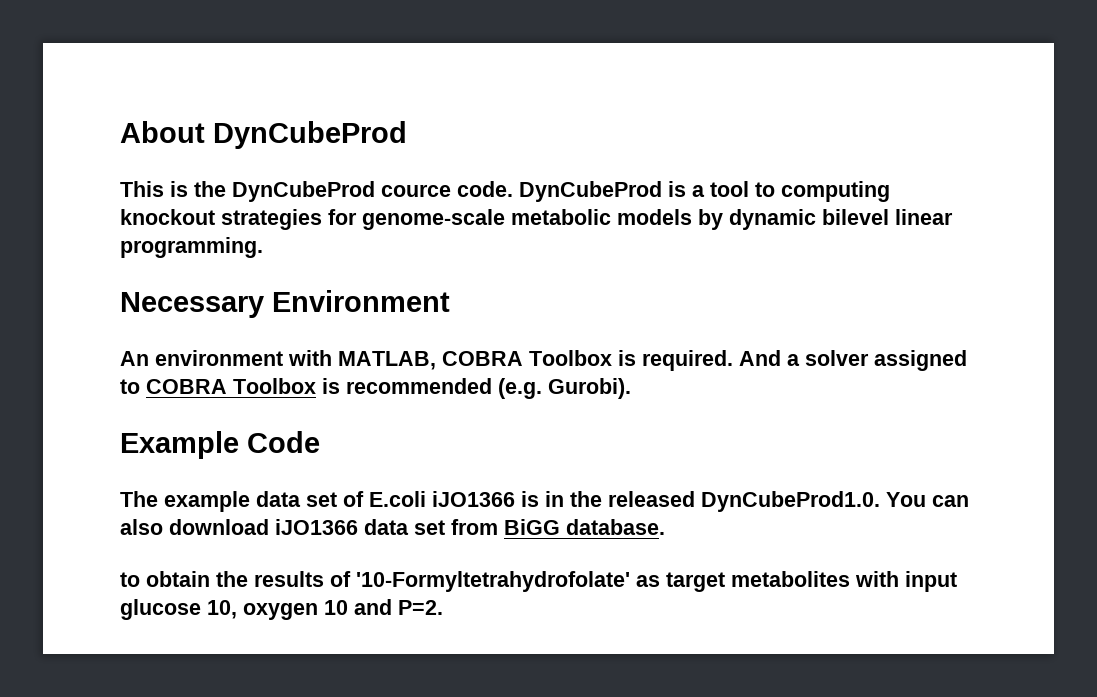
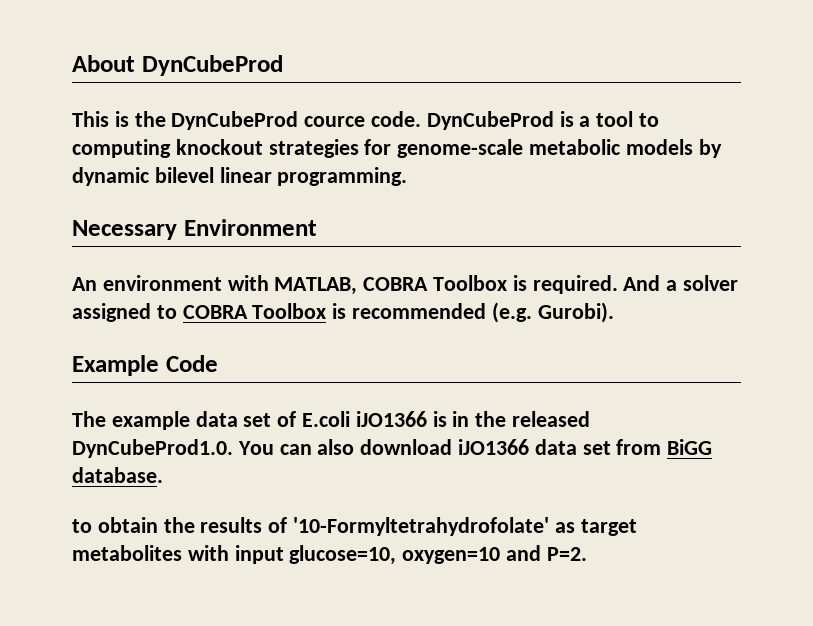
- to obtain the results of '10-Formyltetrahydrofolate' as target metabolites with input glucose 10, oxygen 10 and P=2.
+ to obtain the results of '10-Formyltetrahydrofolate' as target metabolites with input glucose=10, oxygen=10 and P=2.

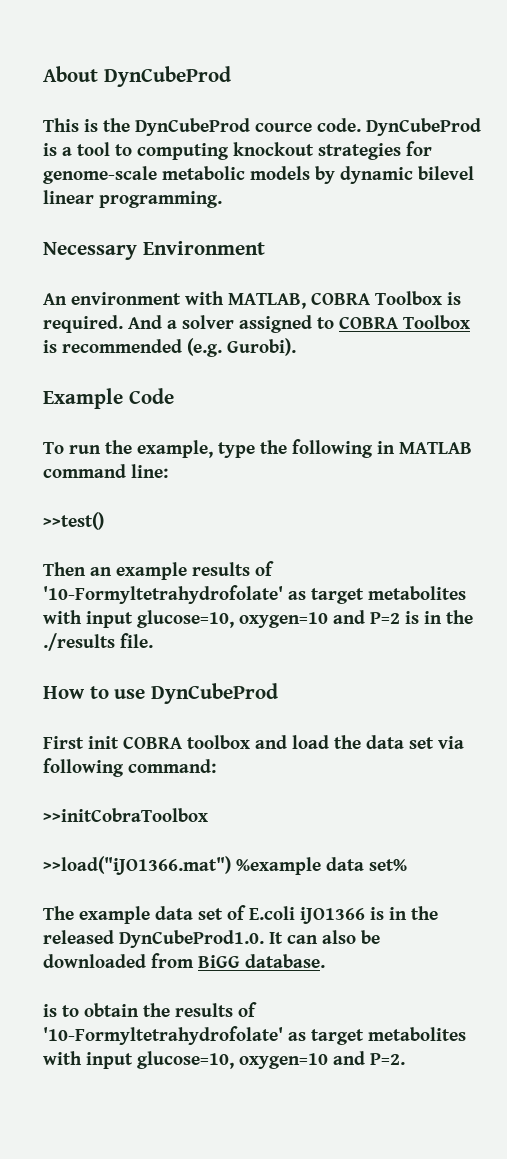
+ To run the example, type the following in MATLAB command line:
+ >>test()
+ Then an example results of '10-Formyltetrahydrofolate' as target metabolites with input glucose=10, oxygen=10 and P=2 is in the ./results file.
+ How to use DynCubeProd
+ First init COBRA toolbox and load the data set via following command:
+ >>initCobraToolbox
+ >>load("iJO1366.mat") %example data set%
- The example data set of E.coli iJO1366 is in the released DynCubeProd1.0. You can also download iJO1366 data set from BiGG database.
+ The example data set of E.coli iJO1366 is in the released DynCubeProd1.0. It can also be downloaded from BiGG database.
- to obtain the results of '10-Formyltetrahydrofolate' as target metabolites with input glucose=10, oxygen=10 and P=2.
+ is to obtain the results of '10-Formyltetrahydrofolate' as target metabolites with input glucose=10, oxygen=10 and P=2.

